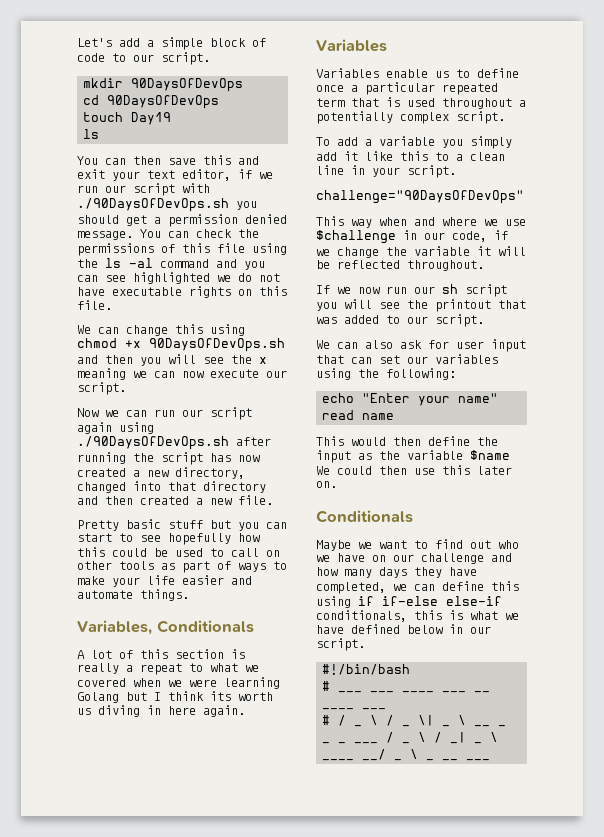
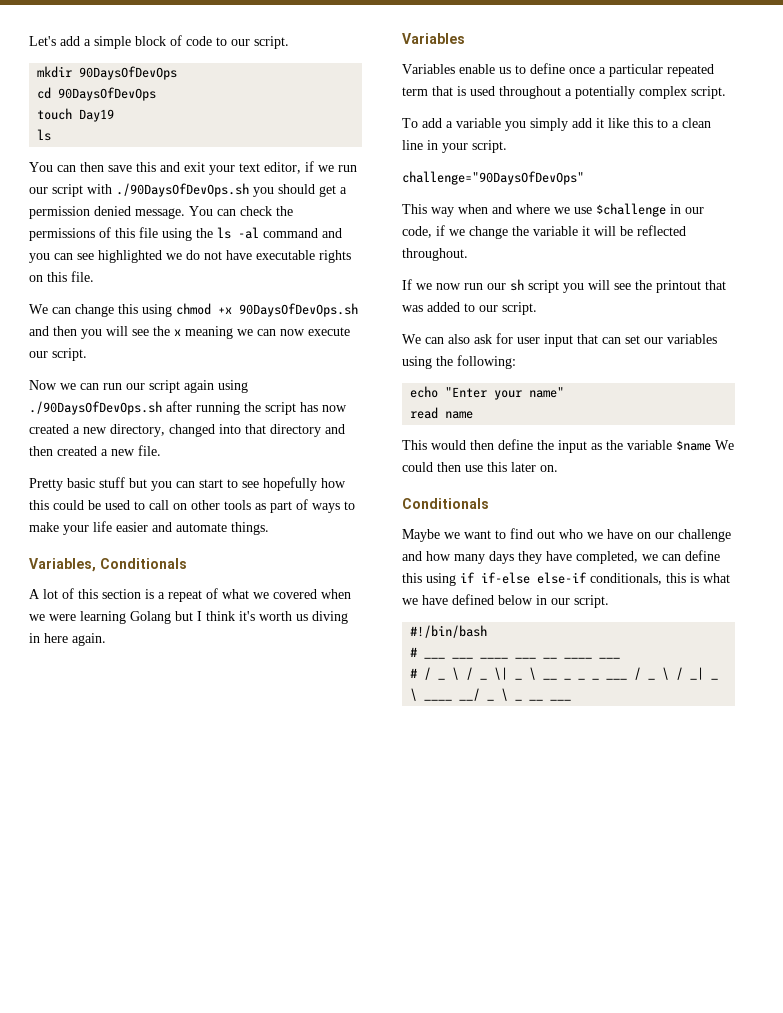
- A lot of this section is really a repeat to what we covered when we were learning Golang but I think its worth us diving in here again.
+ A lot of this section is a repeat of what we covered when we were learning Golang but I think it's worth us diving in here again.

